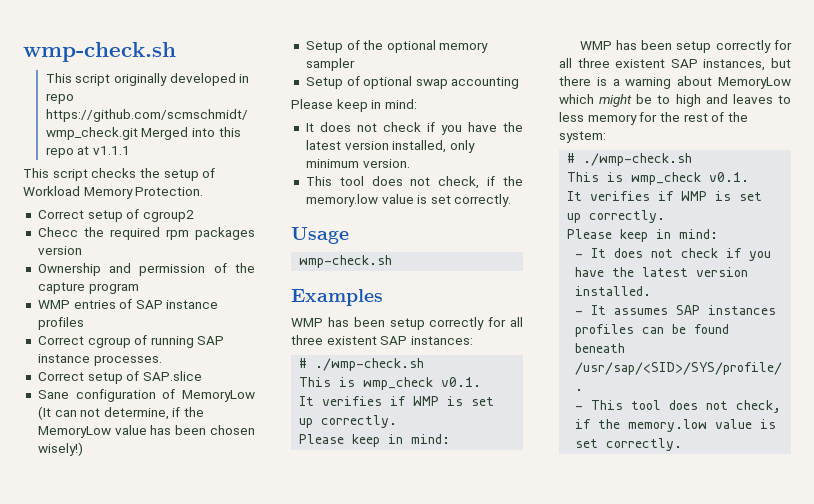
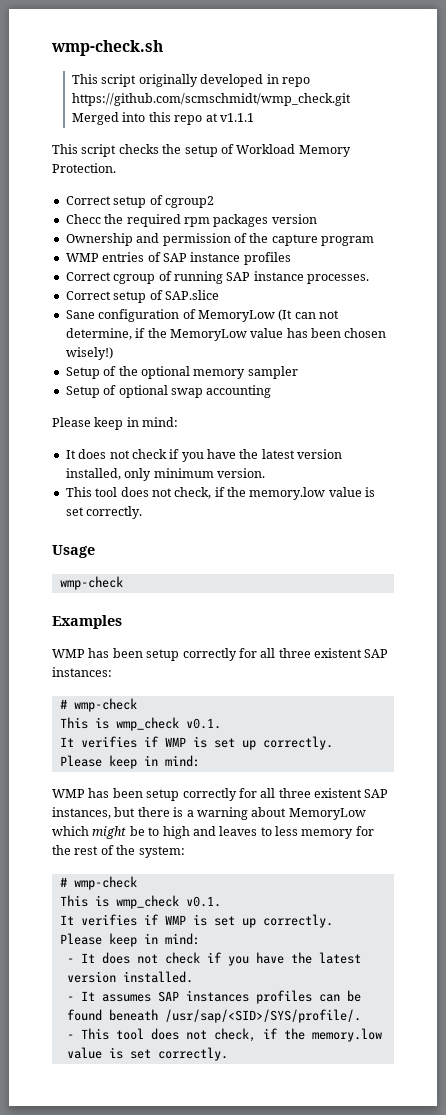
  Usage
- wmp-check.sh
+ wmp-check
  WMP has been setup correctly for all three existent SAP instances:
- # ./wmp-check.sh
+ # wmp-check
  WMP has been setup correctly for all three existent SAP instances, but there is a warning about MemoryLow which might be to high and leaves to less memory for the rest of the system:
- # ./wmp-check.sh
+ # wmp-check

